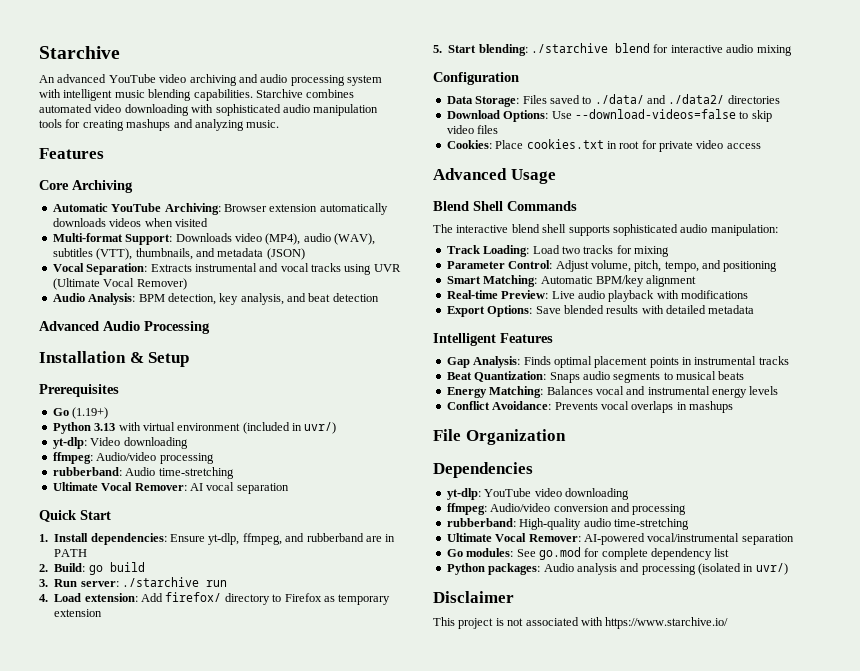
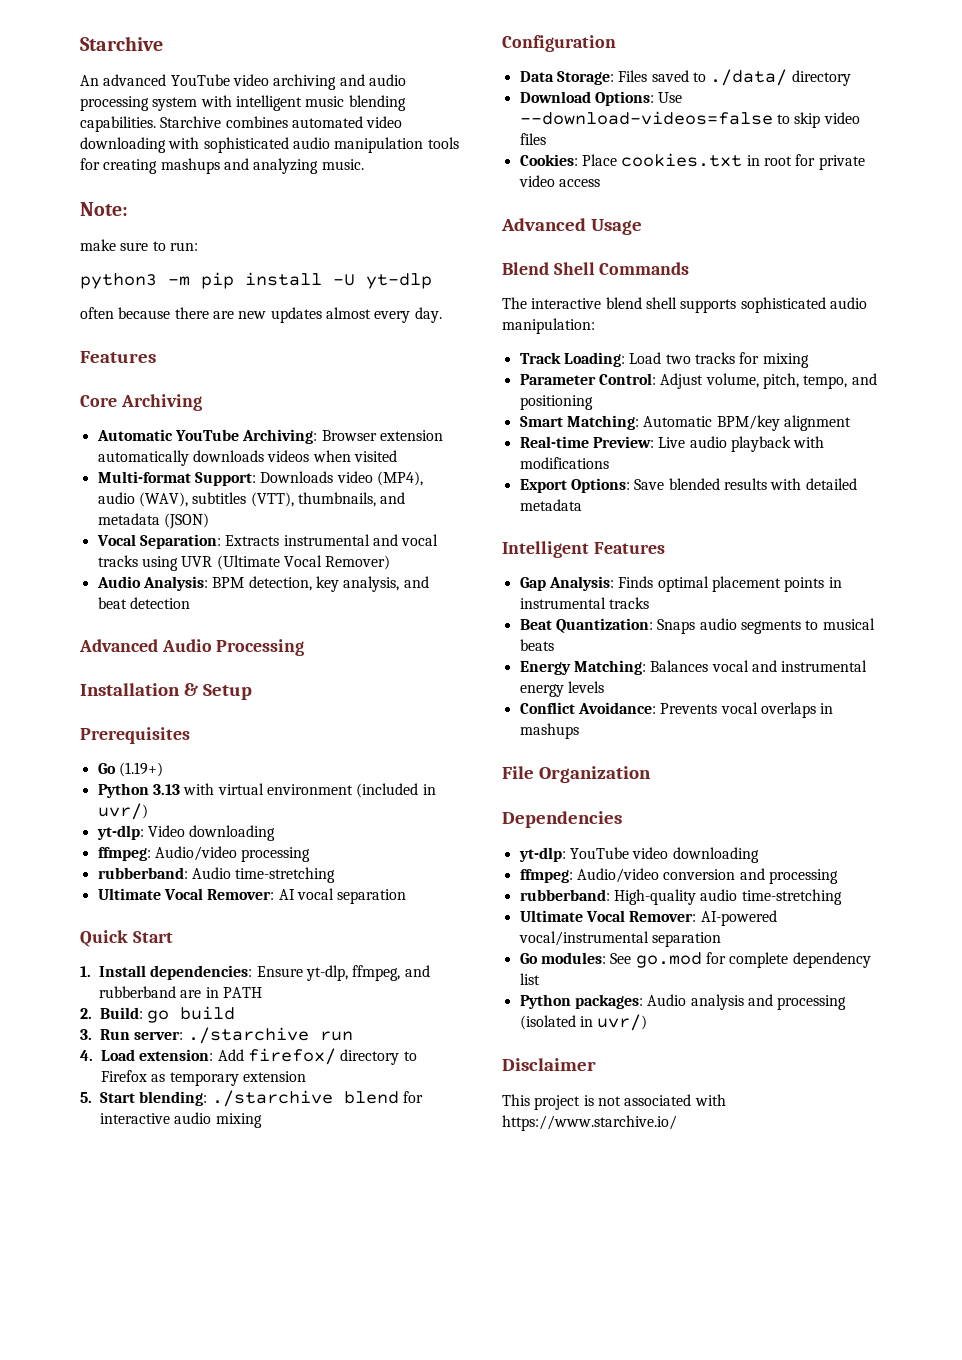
+ Note:
+ make sure to run:
+ python3 -m pip install -U yt-dlp
+ often because there are new updates almost every day.
- Data Storage: Files saved to ./data/ and ./data2/ directories
+ Data Storage: Files saved to ./data/ directory

